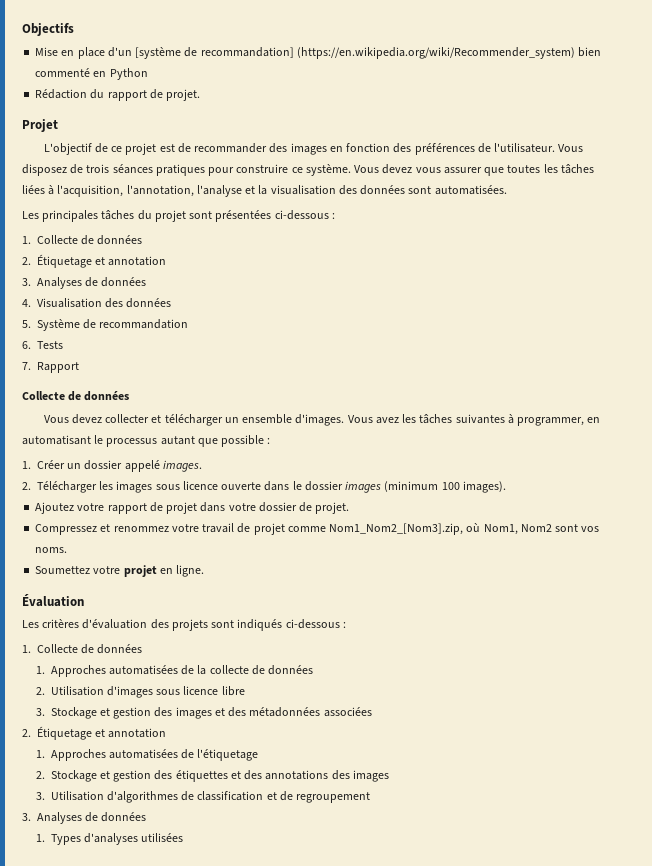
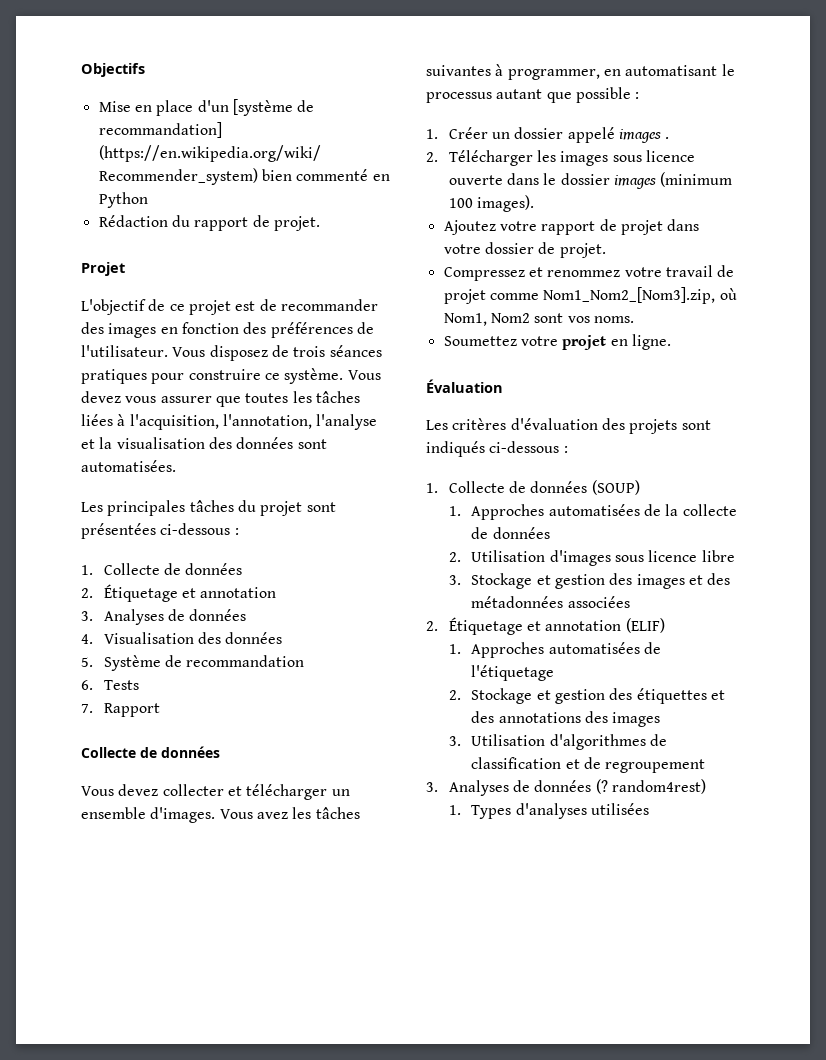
- 1. Créer un dossier appelé images.
+ 1. Créer un dossier appelé images .
  Les critères d'évaluation des projets sont indiqués ci-dessous :
- 1. Collecte de données
+ 1. Collecte de données (SOUP)
  3. Stockage et gestion des images et des métadonnées associées
- 2. Étiquetage et annotation
+ 2. Étiquetage et annotation (ELIF)
  3. Utilisation d'algorithmes de classification et de regroupement
- 3. Analyses de données
+ 3. Analyses de données (? random4rest)

